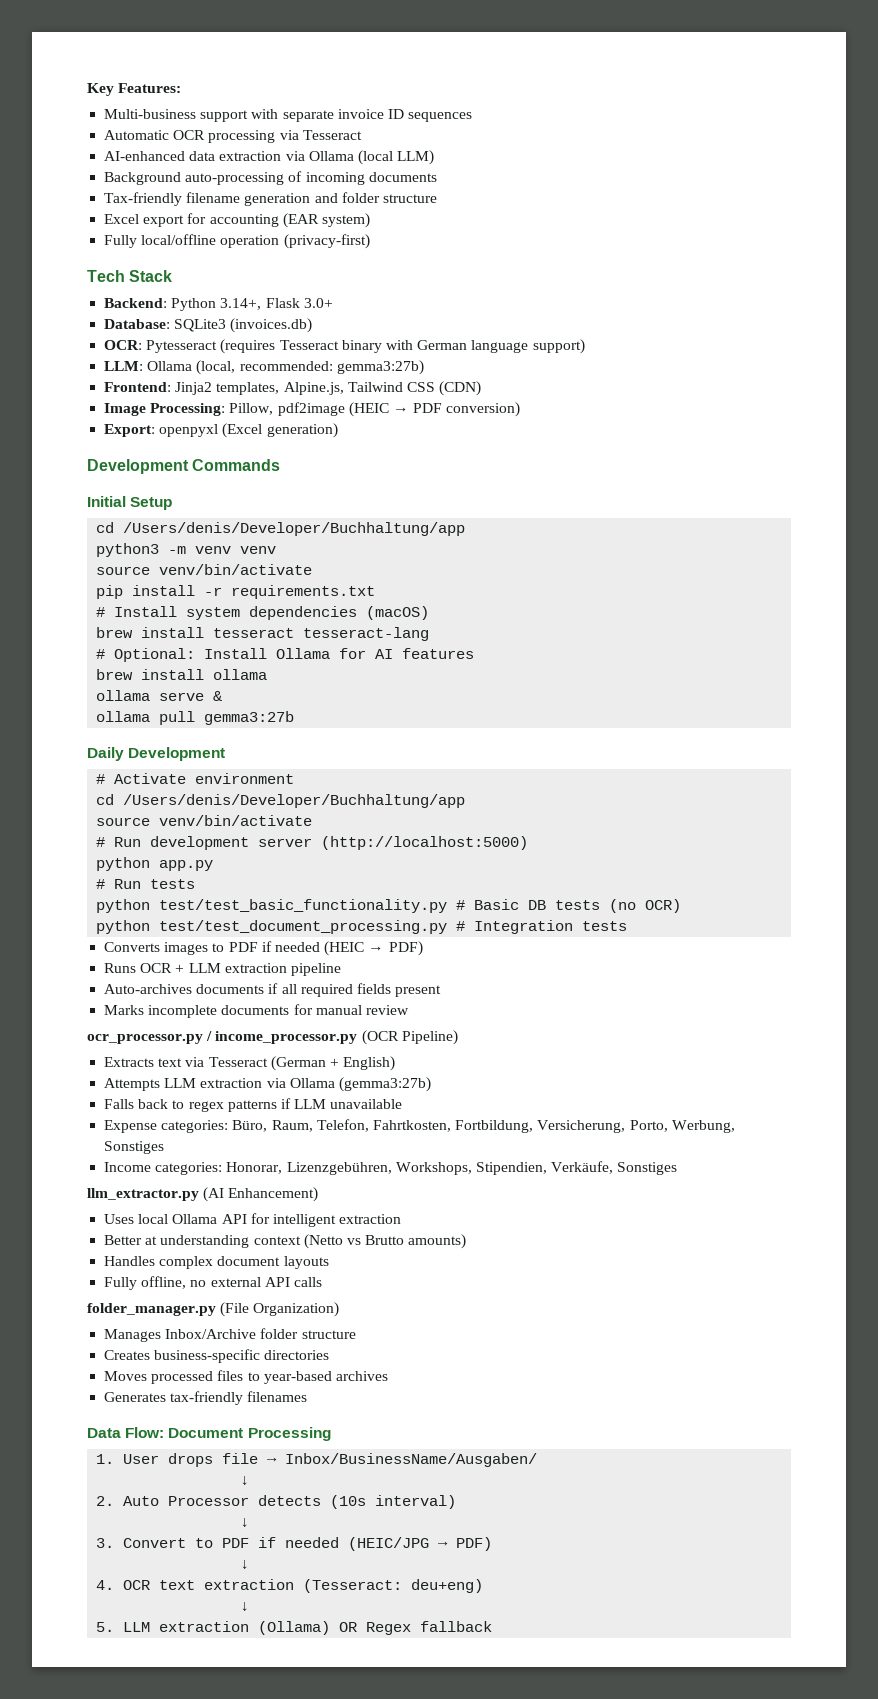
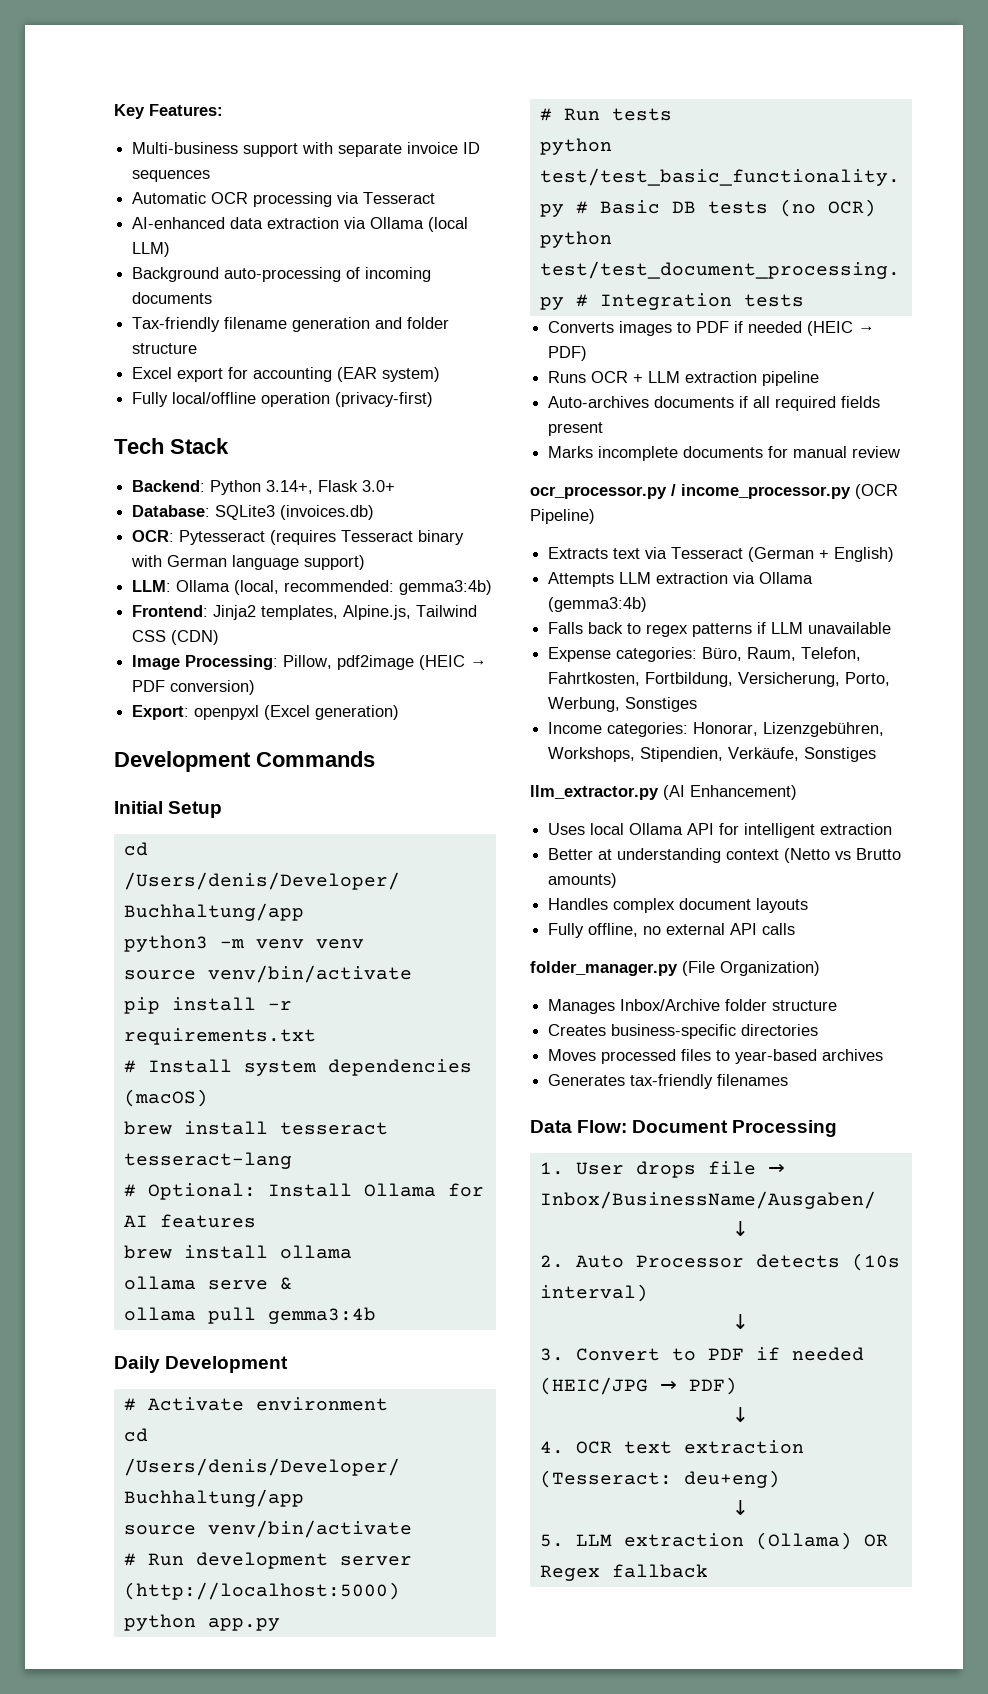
- LLM: Ollama (local, recommended: gemma3:27b)
+ LLM: Ollama (local, recommended: gemma3:4b)
- ollama pull gemma3:27b
+ ollama pull gemma3:4b
- Attempts LLM extraction via Ollama (gemma3:27b)
+ Attempts LLM extraction via Ollama (gemma3:4b)

